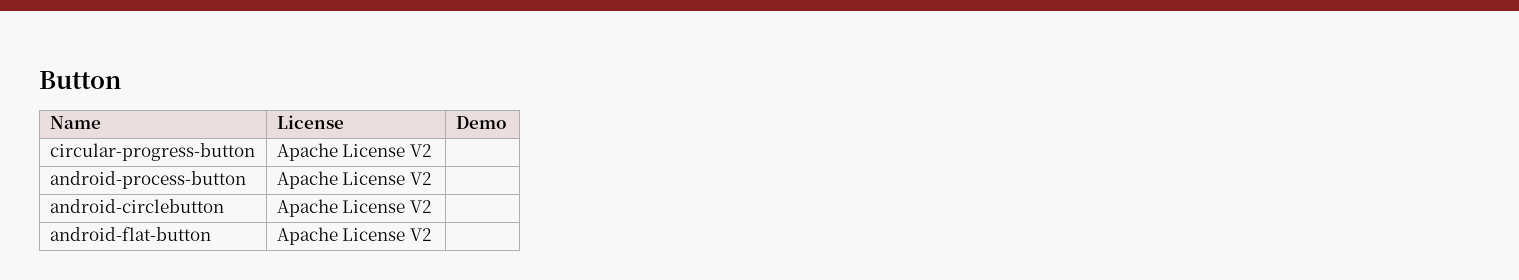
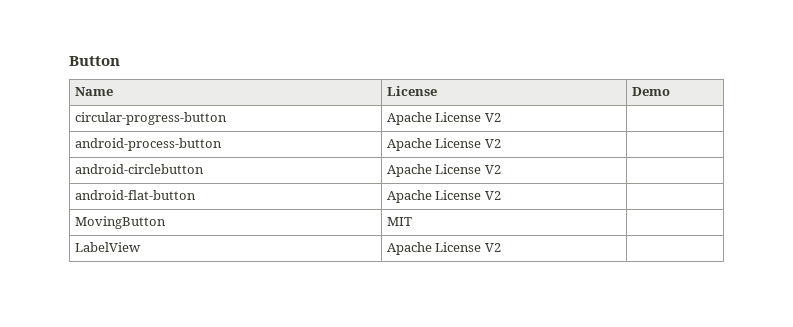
+ MovingButton | MIT |
+ LabelView | Apache License V2 |

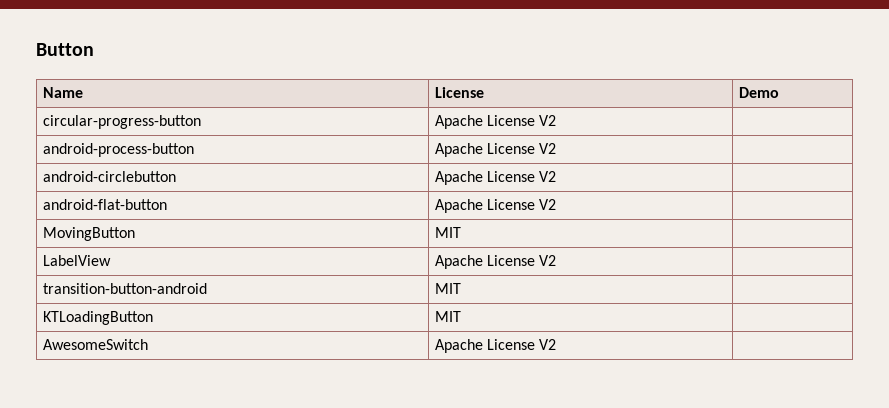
+ transition-button-android | MIT |
+ KTLoadingButton | MIT |
+ AwesomeSwitch | Apache License V2 |

